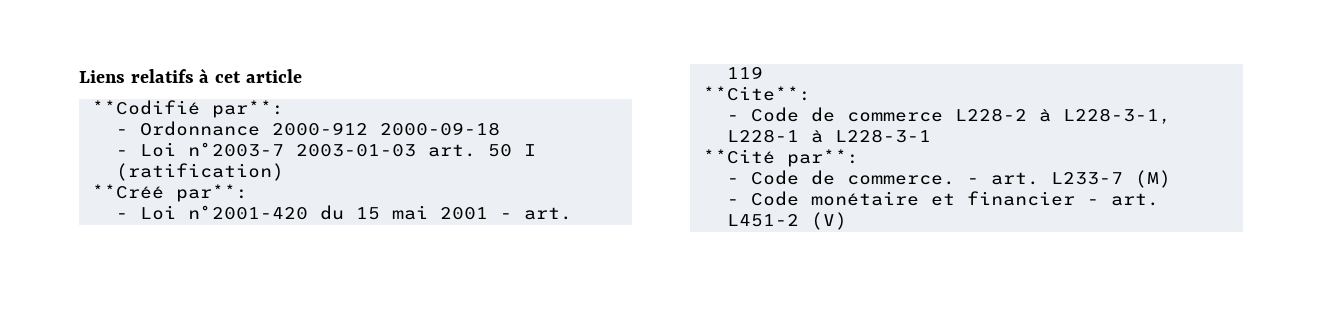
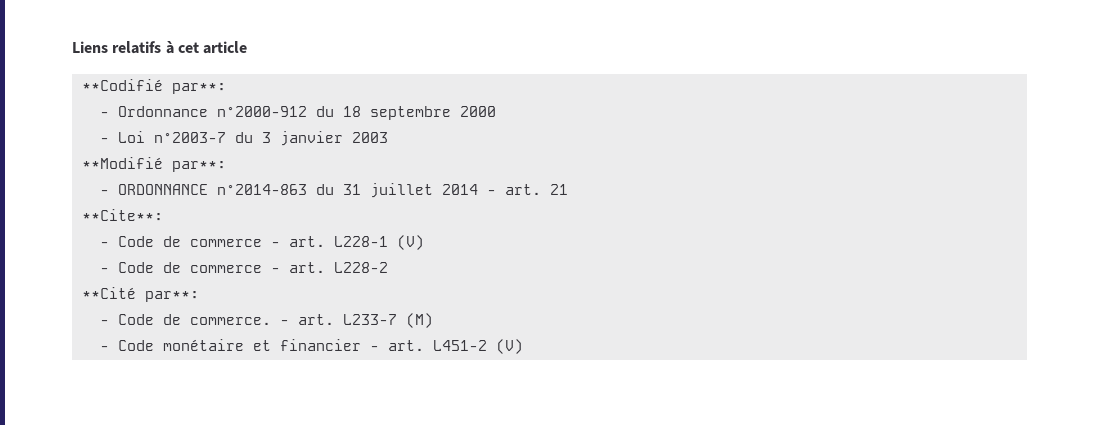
- - Ordonnance 2000-912 2000-09-18
- - Loi n°2003-7 2003-01-03 art. 50 I (ratification)
- **Créé par**:
- - Loi n°2001-420 du 15 mai 2001 - art. 119
+ - Ordonnance n°2000-912 du 18 septembre 2000
+ - Loi n°2003-7 du 3 janvier 2003
+ **Modifié par**:
+ - ORDONNANCE n°2014-863 du 31 juillet 2014 - art. 21
- - Code de commerce L228-2 à L228-3-1, L228-1 à L228-3-1
+ - Code de commerce - art. L228-1 (V)
+ - Code de commerce - art. L228-2

